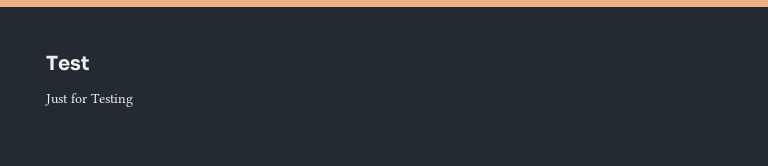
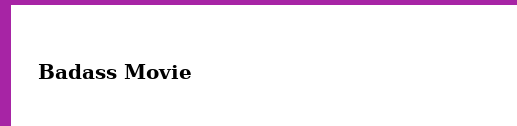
- Test
- Just for Testing
+ Badass Movie

